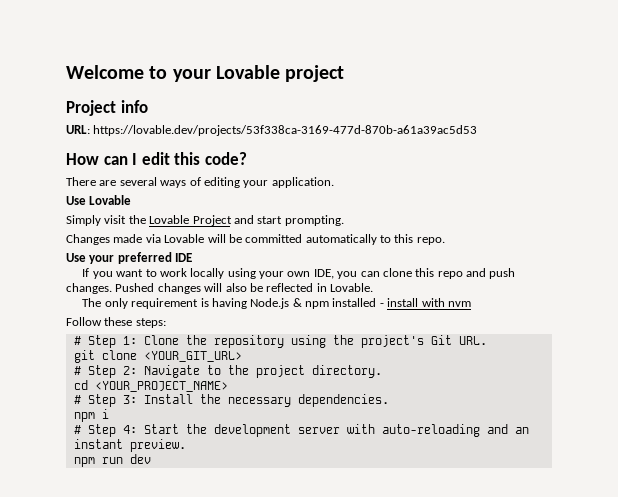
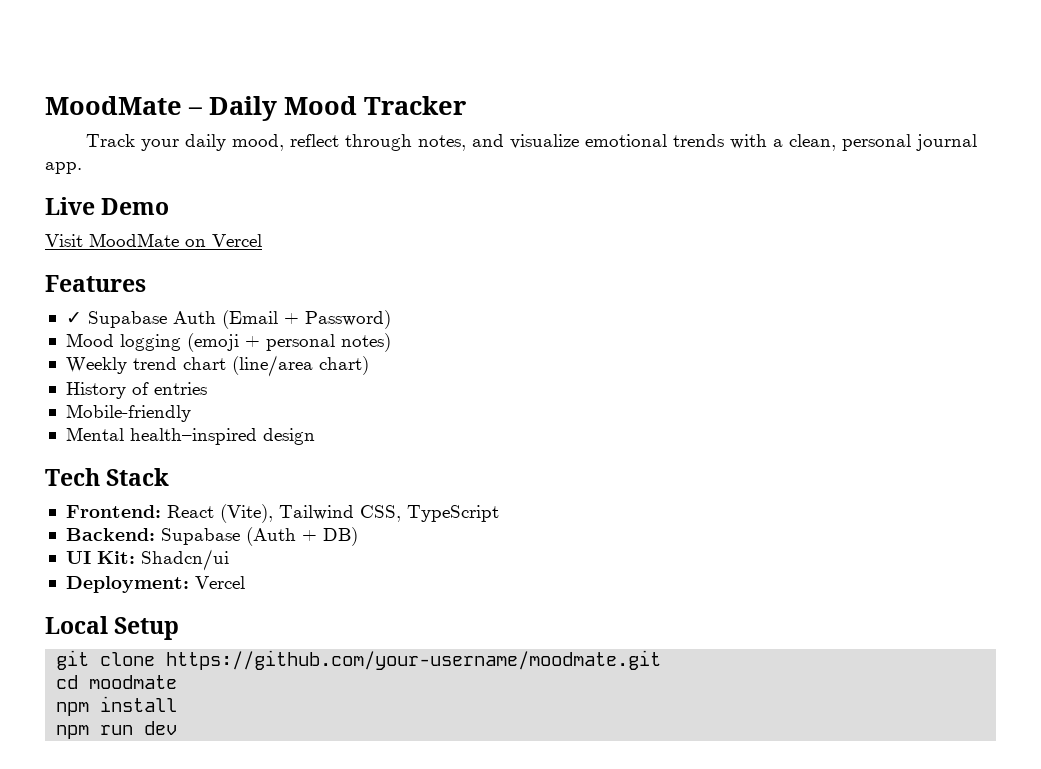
- Welcome to your Lovable project
- Project info
- URL: https://lovable.dev/projects/53f338ca-3169-477d-870b-a61a39ac5d53
- How can I edit this code?
- There are several ways of editing your application.
- Use Lovable
- Simply visit the Lovable Project and start prompting.
- Changes made via Lovable will be committed automatically to this repo.
- Use your preferred IDE
- If you want to work locally using your own IDE, you can clone this repo and push changes. Pushed changes will also be reflected in Lovable.
- The only requirement is having Node.js & npm installed - install with nvm
- Follow these steps:
- # Step 1: Clone the repository using the project's Git URL.
- git clone <YOUR_GIT_URL>
- # Step 2: Navigate to the project directory.
- cd <YOUR_PROJECT_NAME>
- # Step 3: Install the necessary dependencies.
- npm i
- # Step 4: Start the development server with auto-reloading and an instant preview.
+ MoodMate – Daily Mood Tracker
+ Track your daily mood, reflect through notes, and visualize emotional trends with a clean, personal journal app.
+ Live Demo
+ Visit MoodMate on Vercel
+ Features
+ ✓ Supabase Auth (Email + Password)
+ Mood logging (emoji + personal notes)
+ Weekly trend chart (line/area chart)
+ History of entries
+ Mobile-friendly
+ Mental health–inspired design
+ Tech Stack
+ Frontend: React (Vite), Tailwind CSS, TypeScript
+ Backend: Supabase (Auth + DB)
+ UI Kit: Shadcn/ui
+ Deployment: Vercel
+ Local Setup
+ git clone https://github.com/your-username/moodmate.git
+ cd moodmate
+ npm install

